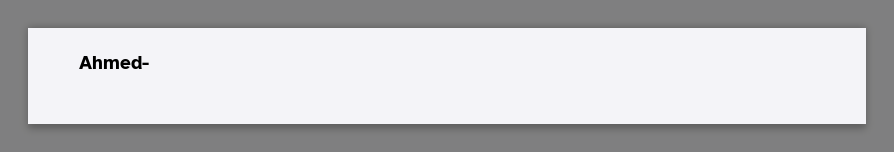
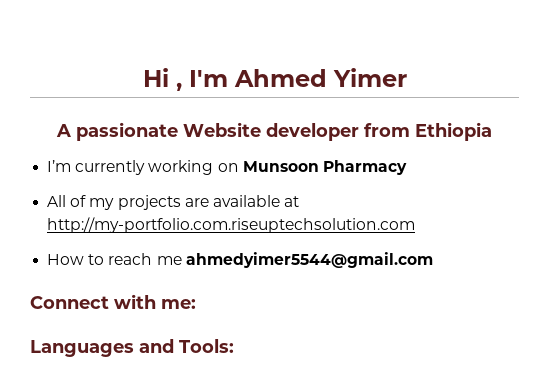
- Ahmed-
+ Hi , I'm Ahmed Yimer
+ A passionate Website developer from Ethiopia
+ I’m currently working on Munsoon Pharmacy
+ All of my projects are available at http://my-portfolio.com.riseuptechsolution.com
+ How to reach me ahmedyimer5544@gmail.com
+ Connect with me:
+ Languages and Tools:

